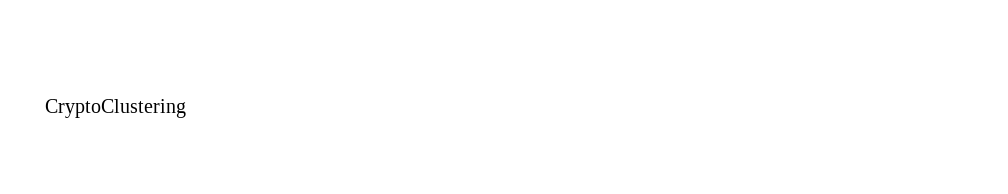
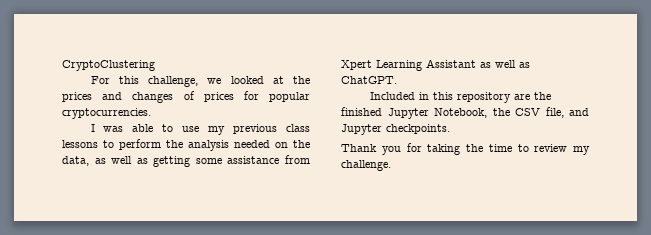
+ For this challenge, we looked at the prices and changes of prices for popular cryptocurrencies.
+ I was able to use my previous class lessons to perform the analysis needed on the data, as well as getting some assistance from Xpert Learning Assistant as well as ChatGPT.
+ Included in this repository are the finished Jupyter Notebook, the CSV file, and Jupyter checkpoints.
+ Thank you for taking the time to review my challenge.

